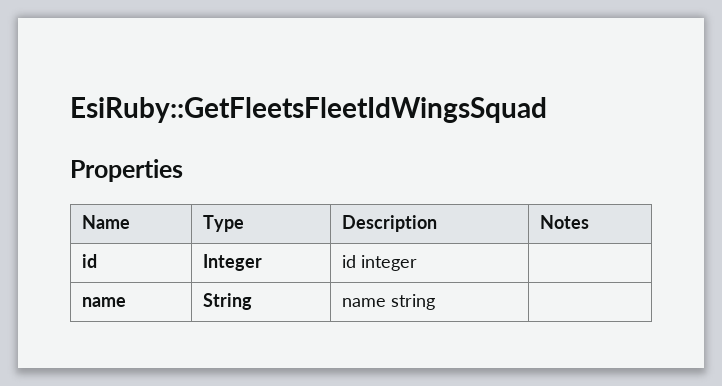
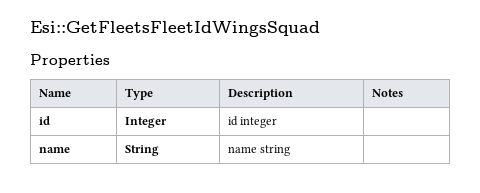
- EsiRuby::GetFleetsFleetIdWingsSquad
+ Esi::GetFleetsFleetIdWingsSquad

